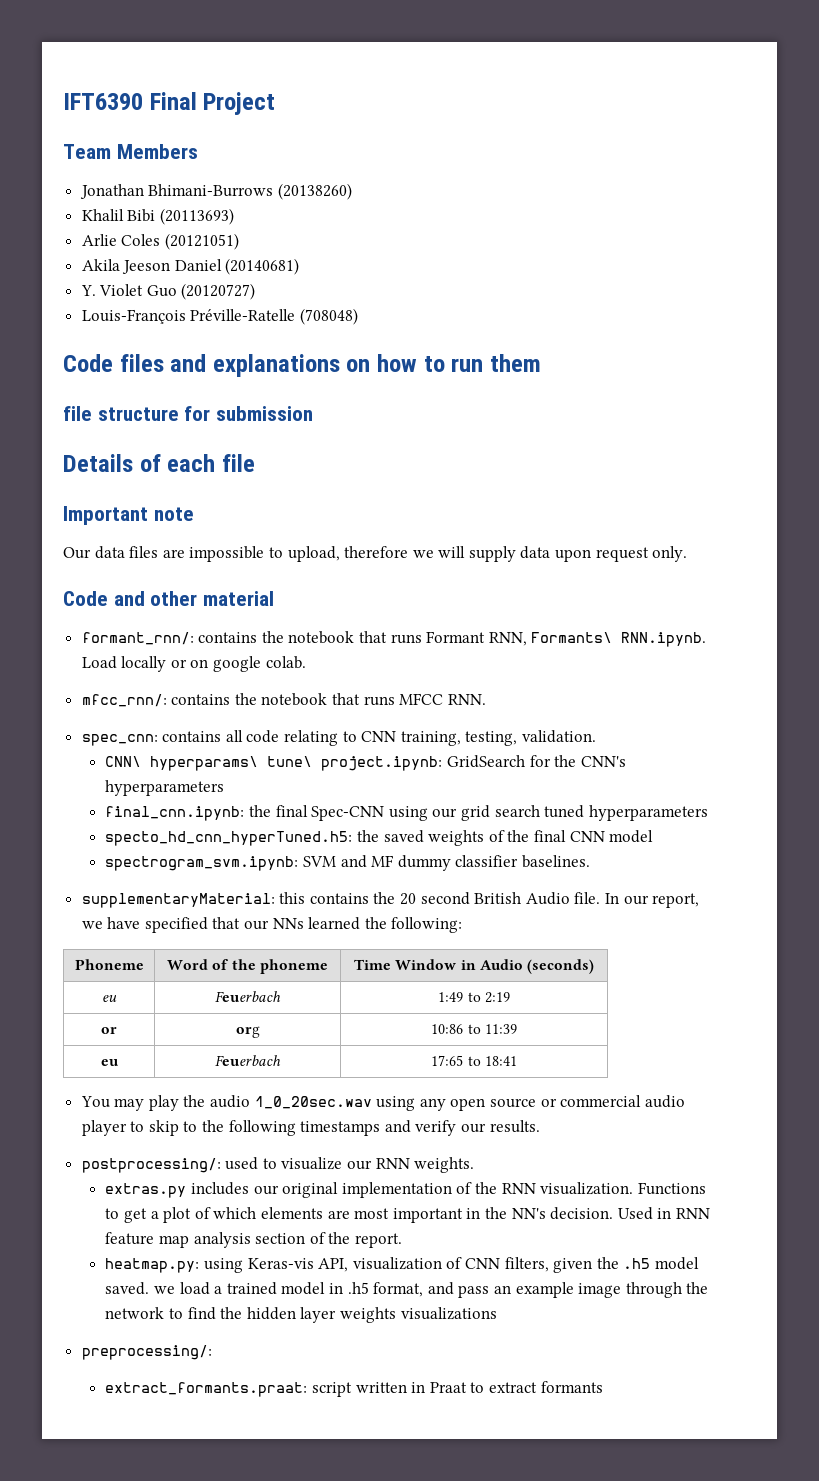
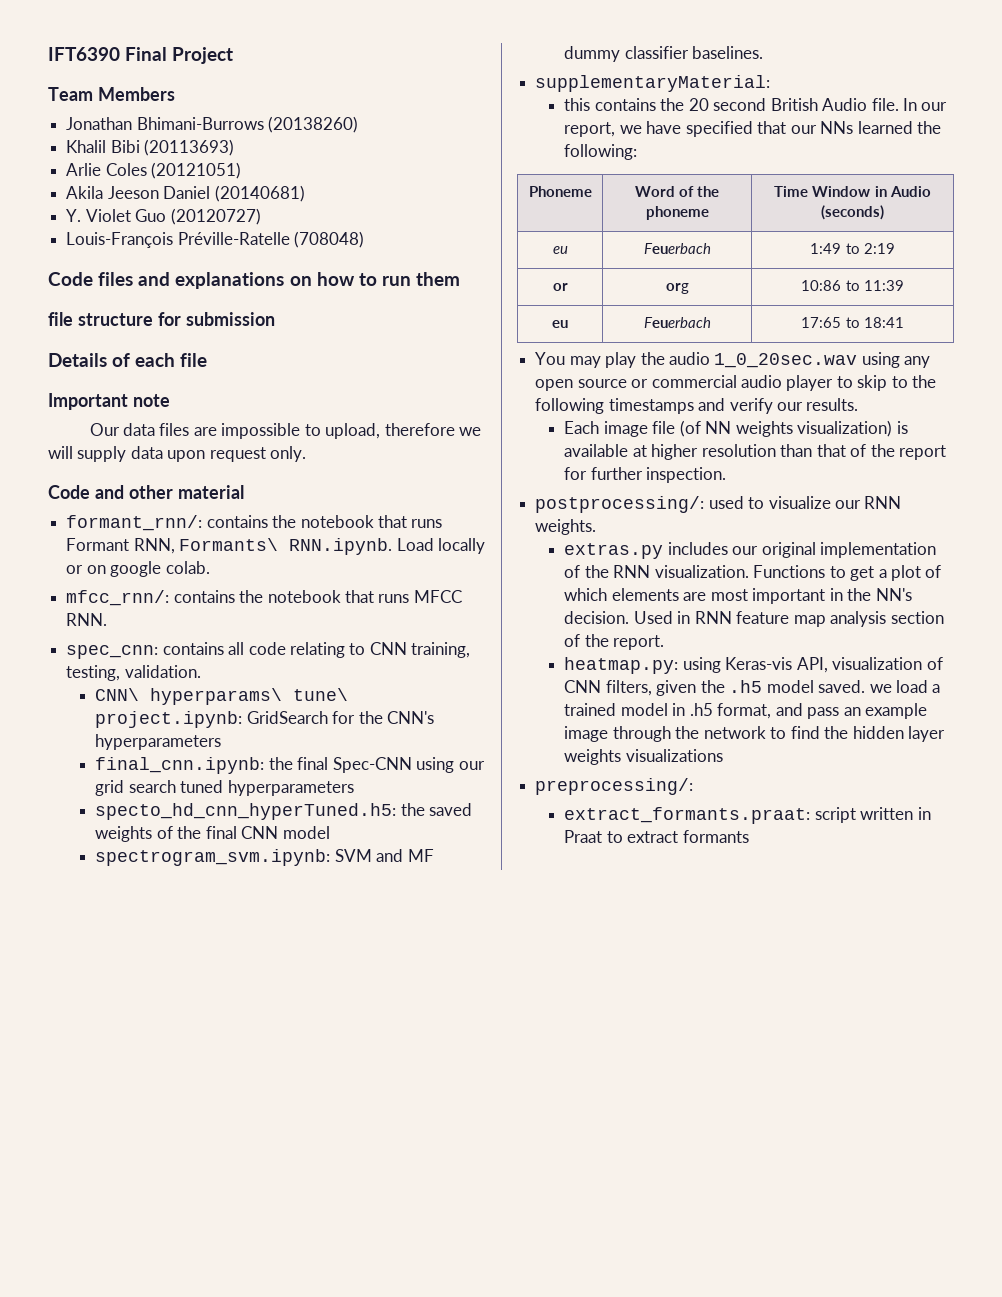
- supplementaryMaterial: this contains the 20 second British Audio file.
+ supplementaryMaterial:
+ this contains the 20 second British Audio file.
+ Each image file (of NN weights visualization) is available at higher resolution than that of the report for further inspection.

